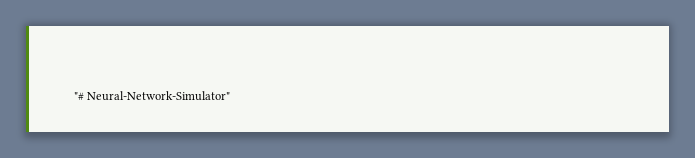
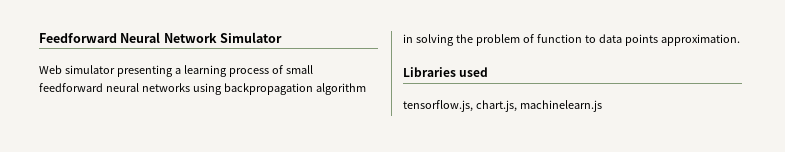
- "# Neural-Network-Simulator"
+ Feedforward Neural Network Simulator
+ Web simulator presenting a learning process of small feedforward neural networks using backpropagation algorithm in solving the problem of function to data points approximation.
+ Libraries used
+ tensorflow.js, chart.js, machinelearn.js

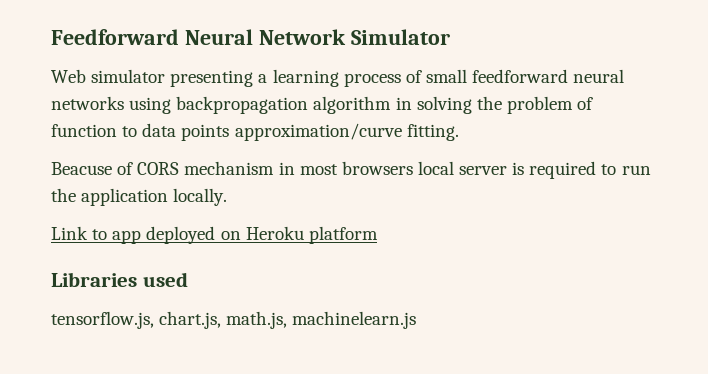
- Web simulator presenting a learning process of small feedforward neural networks using backpropagation algorithm in solving the problem of function to data points approximation.
+ Web simulator presenting a learning process of small feedforward neural networks using backpropagation algorithm in solving the problem of function to data points approximation/curve fitting.
+ Beacuse of CORS mechanism in most browsers local server is required to run the application locally.
+ Link to app deployed on Heroku platform
- tensorflow.js, chart.js, machinelearn.js
+ tensorflow.js, chart.js, math.js, machinelearn.js

